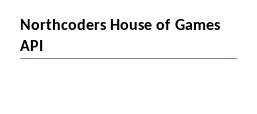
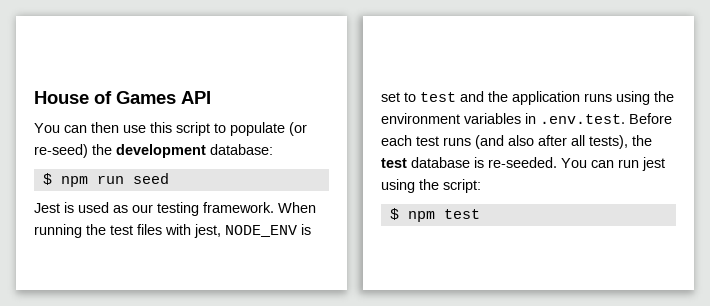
- Northcoders House of Games API
+ House of Games API
+ You can then use this script to populate (or re-seed) the development database:
+ $ npm run seed
+ Jest is used as our testing framework. When running the test files with jest, NODE_ENV is set to test and the application runs using the environment variables in .env.test. Before each test runs (and also after all tests), the test database is re-seeded. You can run jest using the script:
+ $ npm test

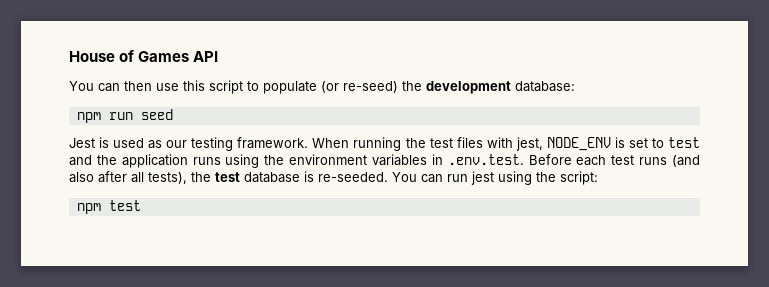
- $ npm run seed
+ npm run seed
- $ npm test
+ npm test

